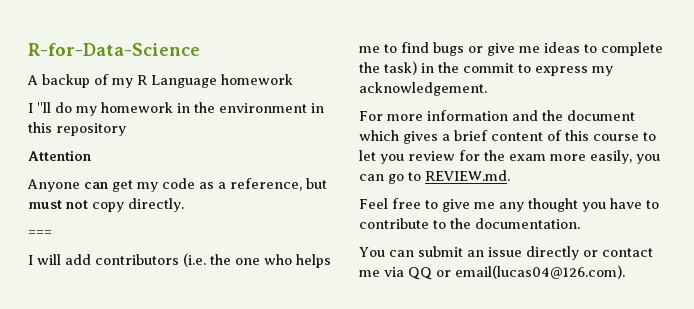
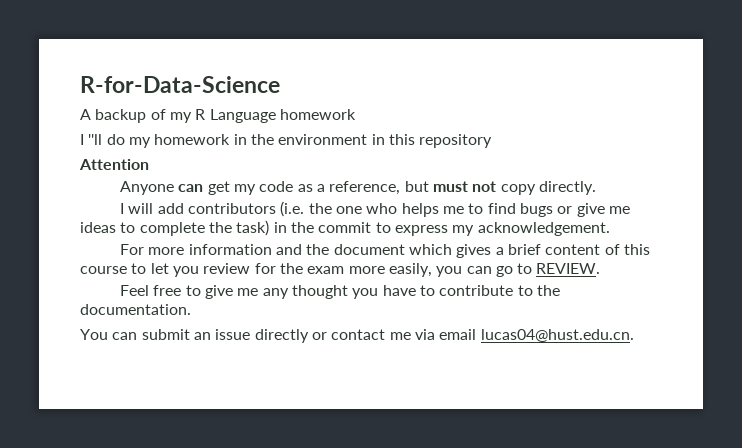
- ===
- For more information and the document which gives a brief content of this course to let you review for the exam more easily, you can go to REVIEW.md.
+ For more information and the document which gives a brief content of this course to let you review for the exam more easily, you can go to REVIEW.
- You can submit an issue directly or contact me via QQ or email(lucas04@126.com).
+ You can submit an issue directly or contact me via email lucas04@hust.edu.cn.

